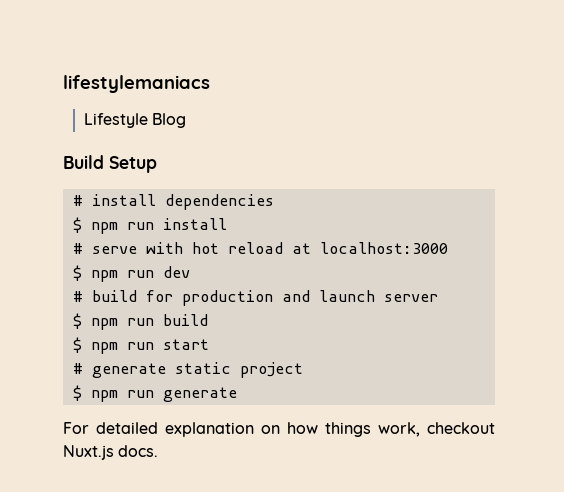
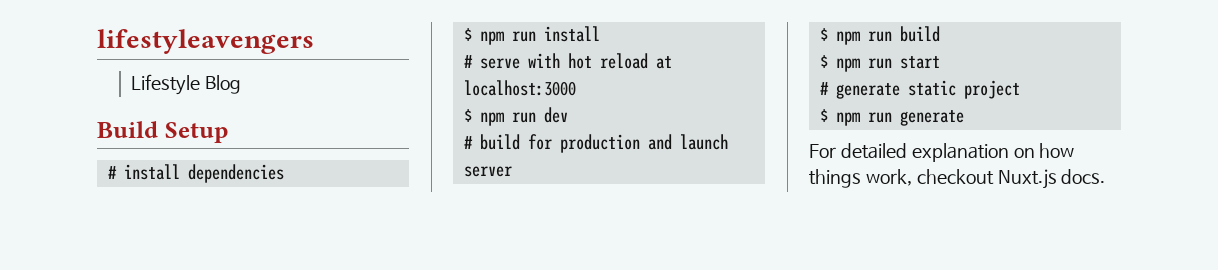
- lifestylemaniacs
+ lifestyleavengers

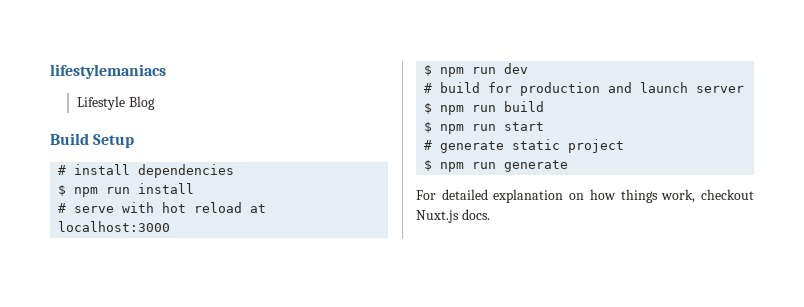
- lifestyleavengers
+ lifestylemaniacs

